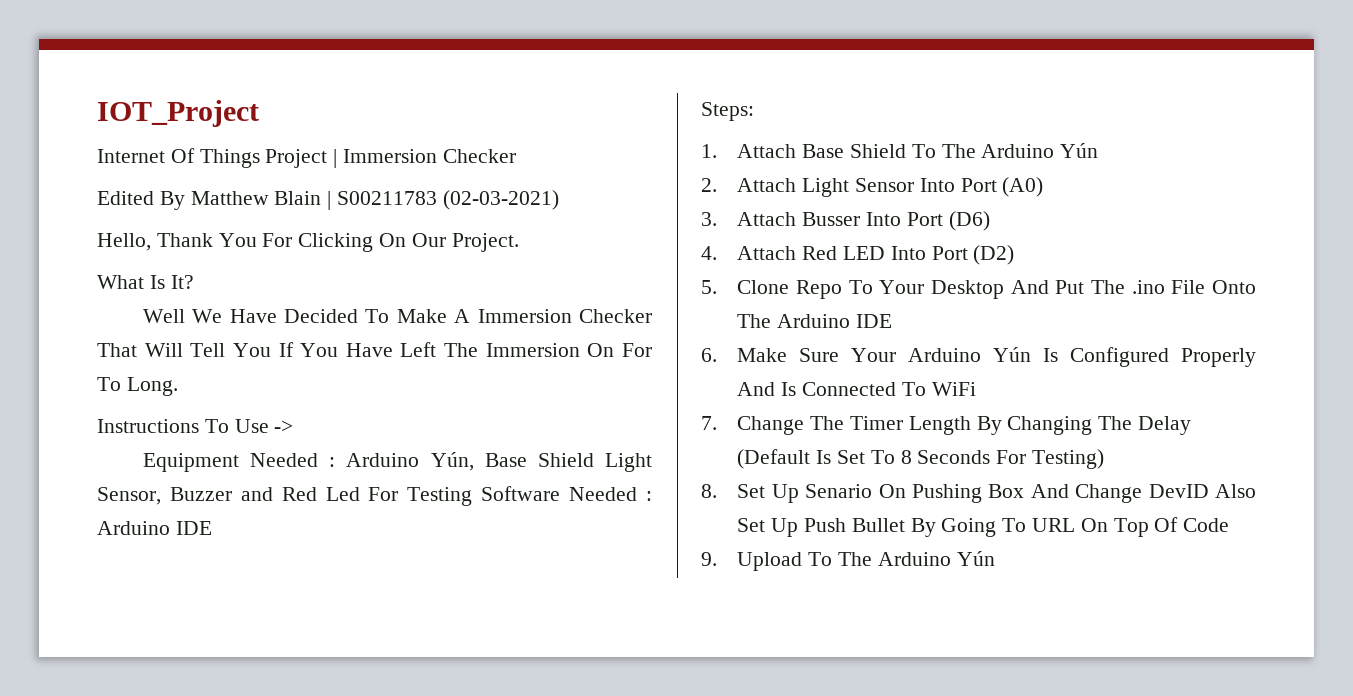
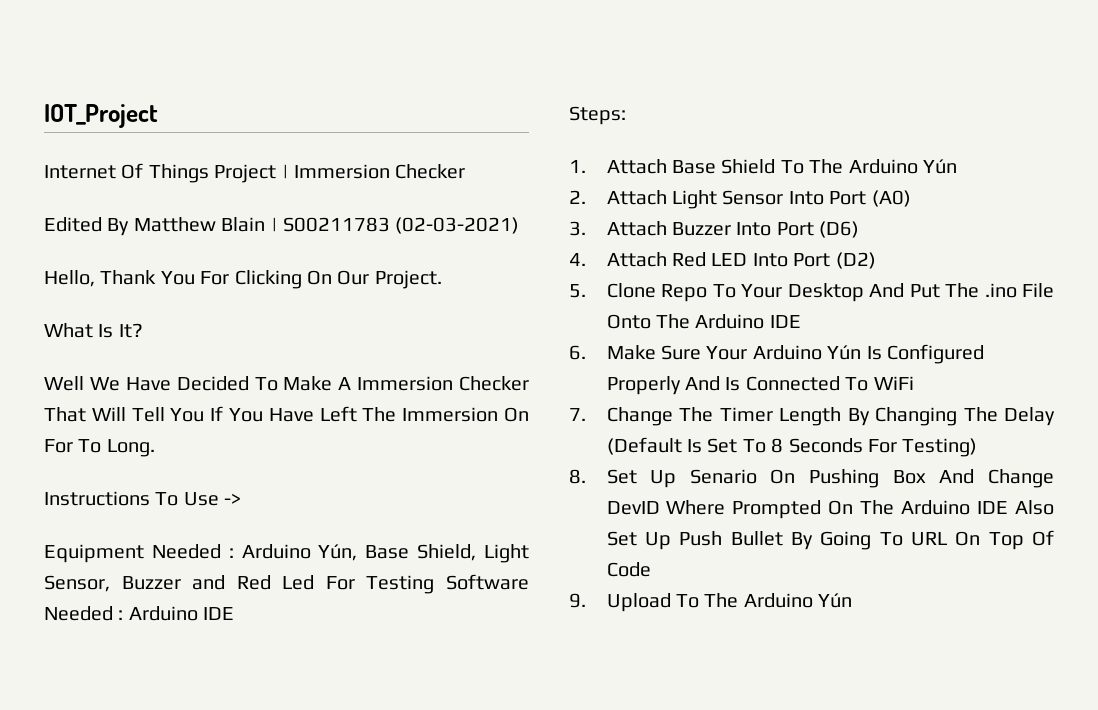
- Equipment Needed : Arduino Yún, Base Shield Light Sensor, Buzzer and Red Led For Testing Software Needed : Arduino IDE
+ Equipment Needed : Arduino Yún, Base Shield, Light Sensor, Buzzer and Red Led For Testing Software Needed : Arduino IDE
- 3. Attach Busser Into Port (D6)
+ 3. Attach Buzzer Into Port (D6)
- 8. Set Up Senario On Pushing Box And Change DevID Also Set Up Push Bullet By Going To URL On Top Of Code
+ 8. Set Up Senario On Pushing Box And Change DevID Where Prompted On The Arduino IDE Also Set Up Push Bullet By Going To URL On Top Of Code

